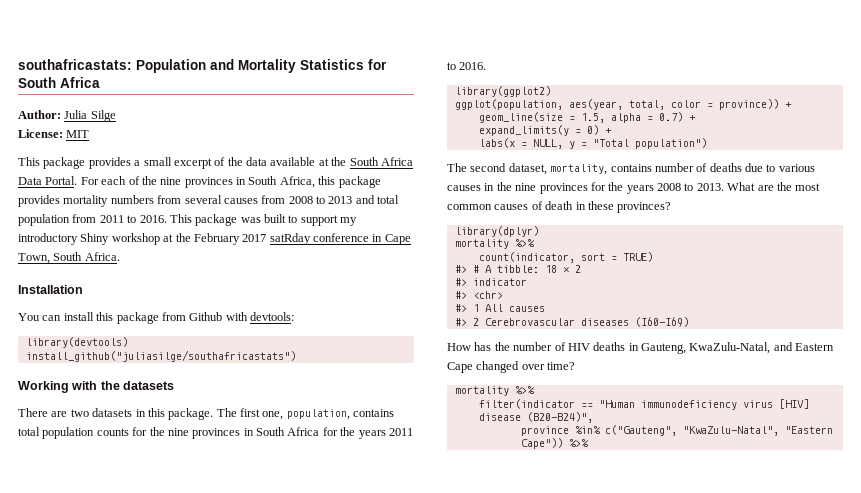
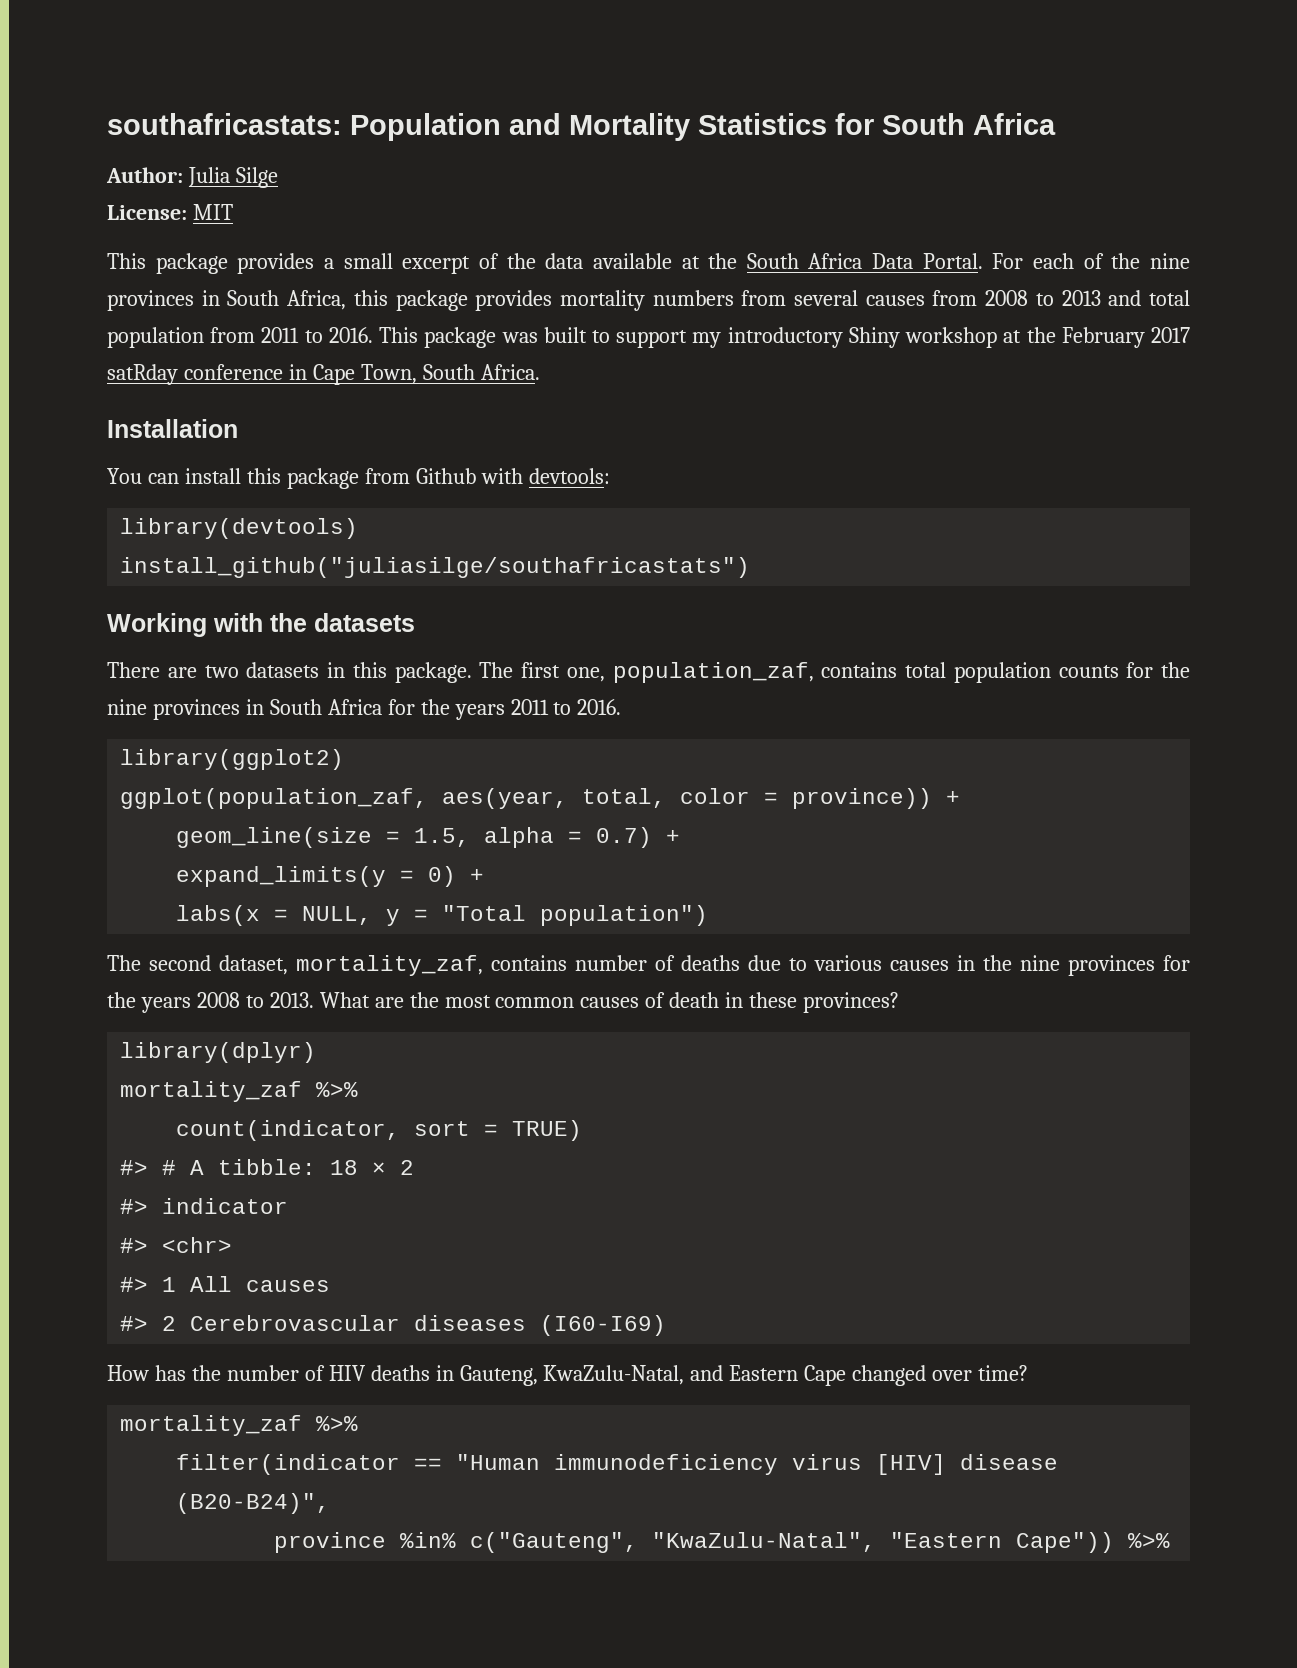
- The first one, population, contains total population counts for the nine provinces in South Africa for the years 2011 to 2016.
+ The first one, population_zaf, contains total population counts for the nine provinces in South Africa for the years 2011 to 2016.
- ggplot(population, aes(year, total, color = province)) +
+ ggplot(population_zaf, aes(year, total, color = province)) +
- The second dataset, mortality, contains number of deaths due to various causes in the nine provinces for the years 2008 to 2013.
+ The second dataset, mortality_zaf, contains number of deaths due to various causes in the nine provinces for the years 2008 to 2013.
  library(dplyr)
- mortality %>%
+ mortality_zaf %>%
  How has the number of HIV deaths in Gauteng, KwaZulu-Natal, and Eastern Cape changed over time?
- mortality %>%
+ mortality_zaf %>%

